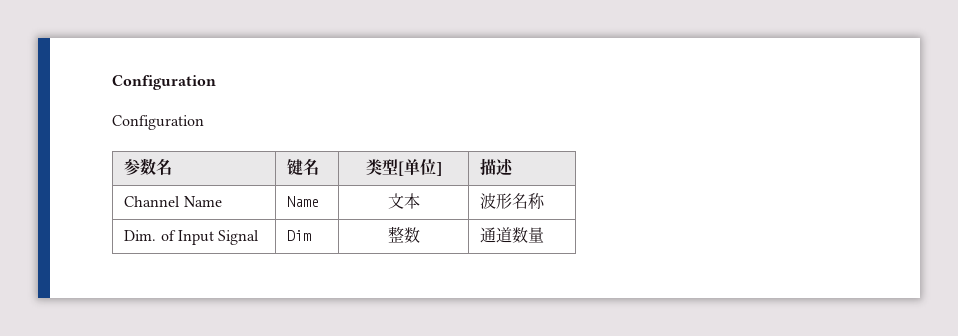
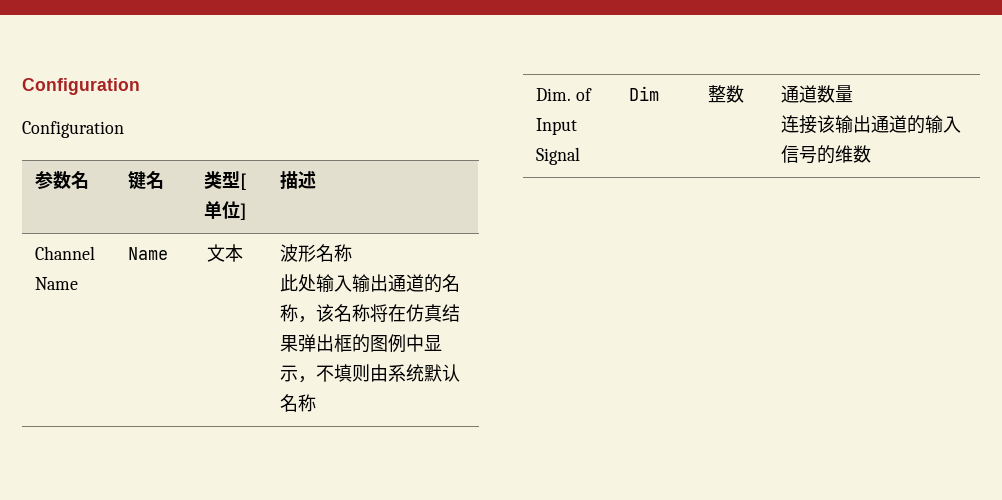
  Channel Name | Name | 文本 | 波形名称
+ 此处输入输出通道的名称，该名称将在仿真结果弹出框的图例中显示，不填则由系统默认名称
  Dim. of Input Signal | Dim | 整数 | 通道数量
+ 连接该输出通道的输入信号的维数

